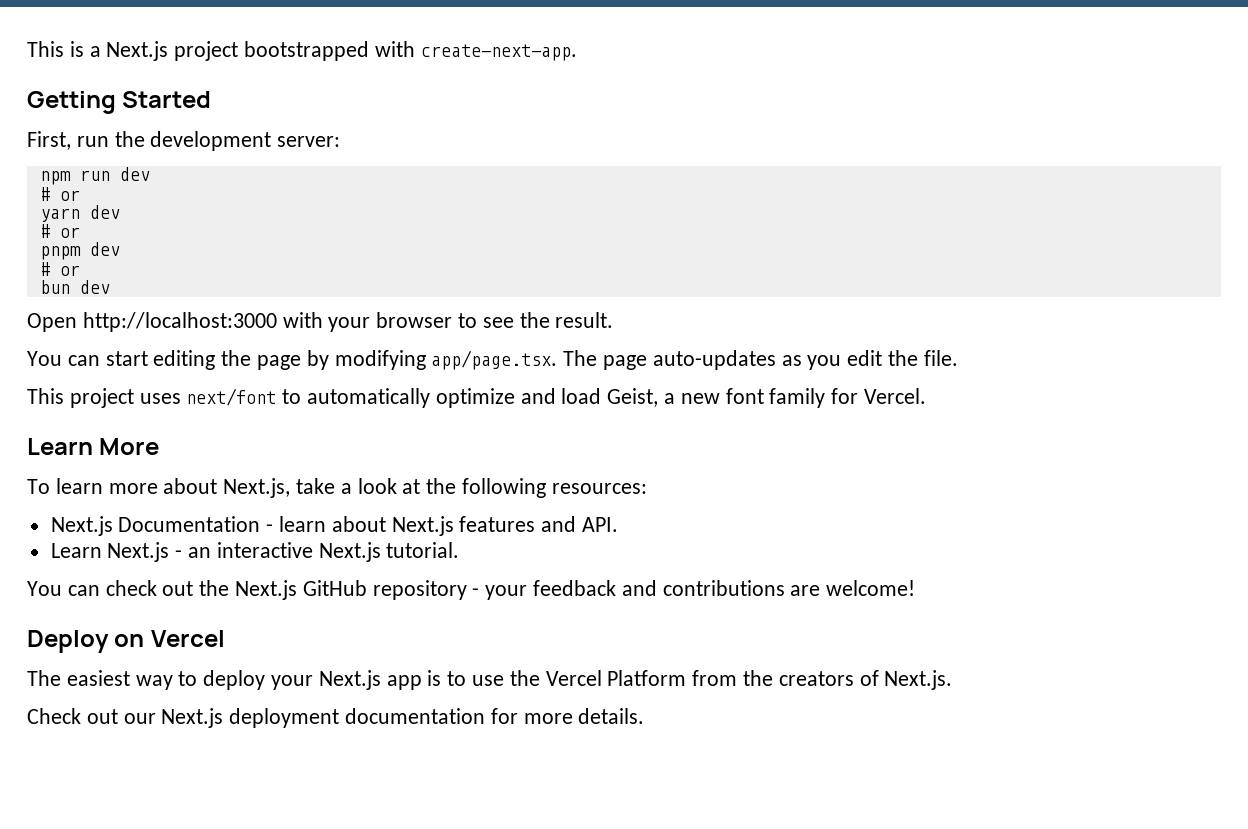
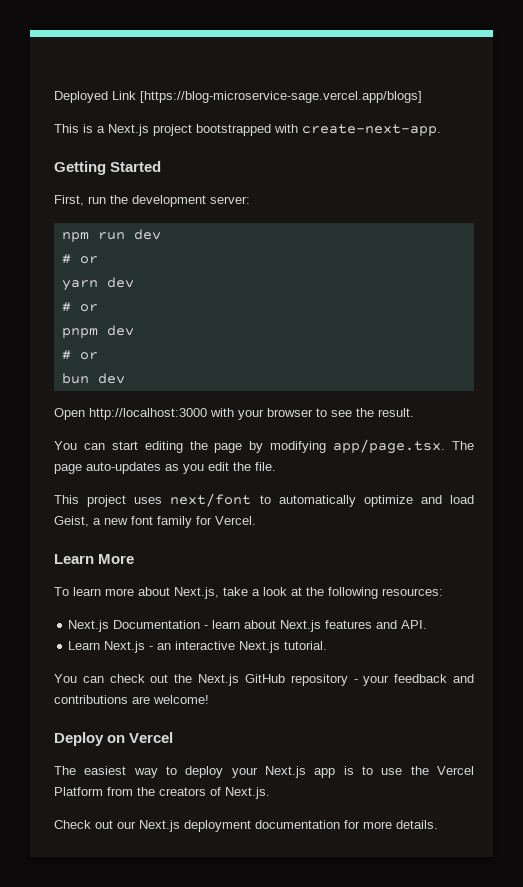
+ Deployed Link [https://blog-microservice-sage.vercel.app/blogs]

